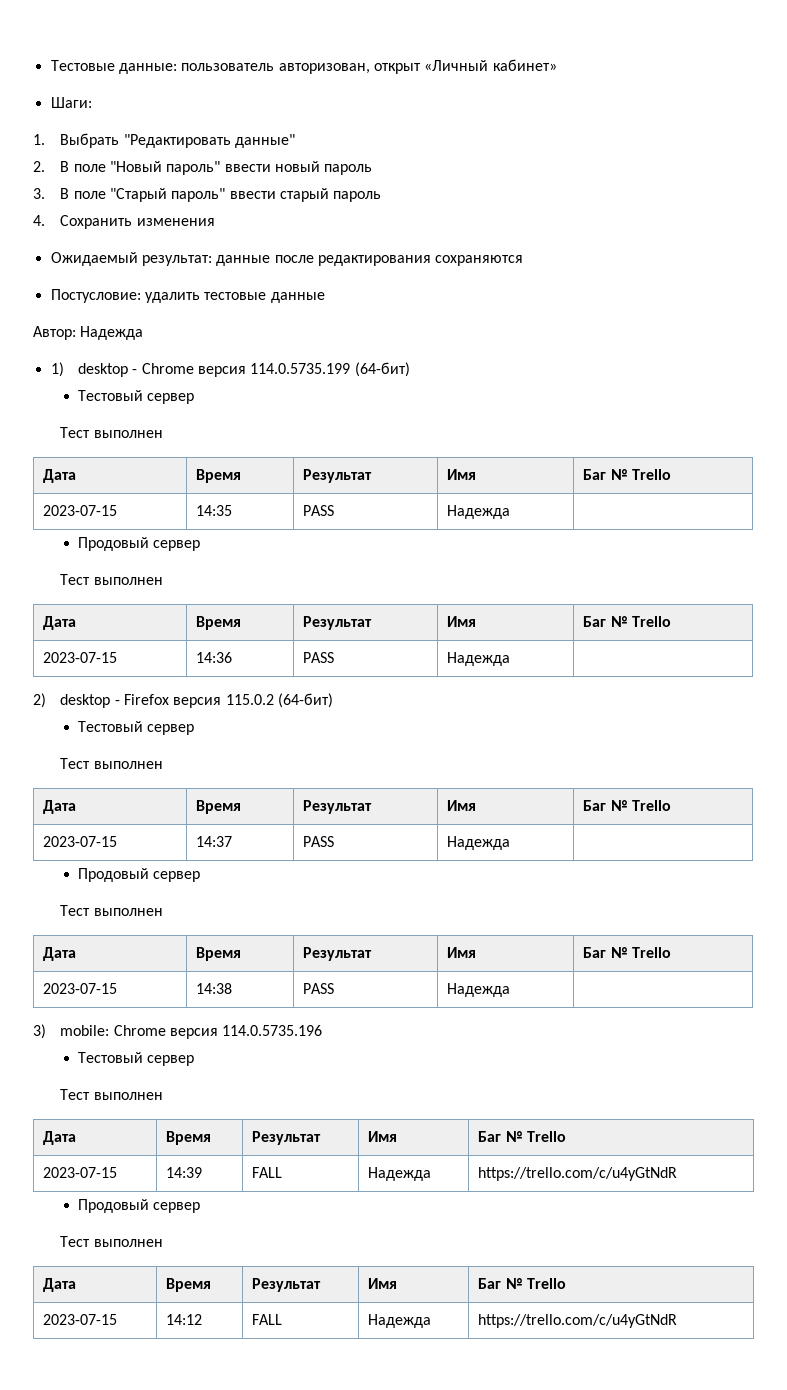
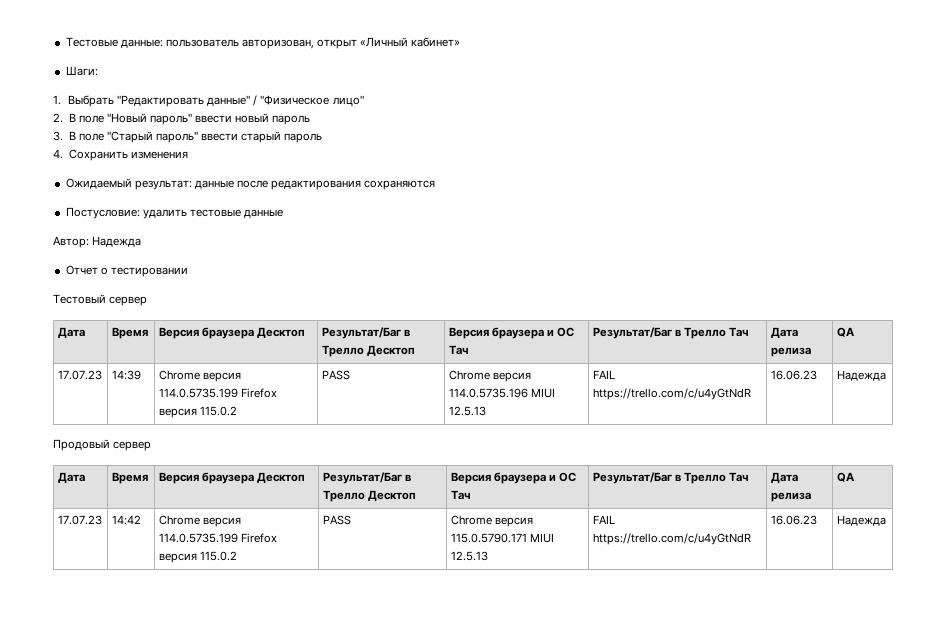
- 1. Выбрать "Редактировать данные"
+ 1. Выбрать "Редактировать данные" / "Физическое лицо"
- 1) desktop - Chrome версия 114.0.5735.199 (64-бит)
+ Отчет о тестировании
  Тестовый сервер
- Тест выполнен
- Дата | Время | Результат | Имя | Баг № Trello
- 2023-07-15 | 14:35 | PASS | Надежда |
+ Дата | Время | Версия браузера Десктоп | Результат/Баг в Трелло Десктоп | Версия браузера и ОС Тач | Результат/Баг в Трелло Тач | Дата релиза | QA
+ 17.07.23 | 14:39 | Chrome версия 114.0.5735.199 Firefox версия 115.0.2 | PASS | Chrome версия 114.0.5735.196 MIUI 12.5.13 | FAIL https://trello.com/c/u4yGtNdR | 16.06.23 | Надежда
  Продовый сервер
- Тест выполнен
- Дата | Время | Результат | Имя | Баг № Trello
- 2023-07-15 | 14:36 | PASS | Надежда |
- 2) desktop - Firefox версия 115.0.2 (64-бит)
- Тестовый сервер
- Тест выполнен
- Дата | Время | Результат | Имя | Баг № Trello
- 2023-07-15 | 14:37 | PASS | Надежда |
- Продовый сервер
- Тест выполнен
- Дата | Время | Результат | Имя | Баг № Trello
- 2023-07-15 | 14:38 | PASS | Надежда |
- 3) mobile: Chrome версия 114.0.5735.196
- Тестовый сервер
- Тест выполнен
- Дата | Время | Результат | Имя | Баг № Trello
- 2023-07-15 | 14:39 | FALL | Надежда | https://trello.com/c/u4yGtNdR
- Продовый сервер
- Тест выполнен
- Дата | Время | Результат | Имя | Баг № Trello
- 2023-07-15 | 14:12 | FALL | Надежда | https://trello.com/c/u4yGtNdR
+ Дата | Время | Версия браузера Десктоп | Результат/Баг в Трелло Десктоп | Версия браузера и ОС Тач | Результат/Баг в Трелло Тач | Дата релиза | QA
+ 17.07.23 | 14:42 | Chrome версия 114.0.5735.199 Firefox версия 115.0.2 | PASS | Chrome версия 115.0.5790.171 MIUI 12.5.13 | FAIL https://trello.com/c/u4yGtNdR | 16.06.23 | Надежда

